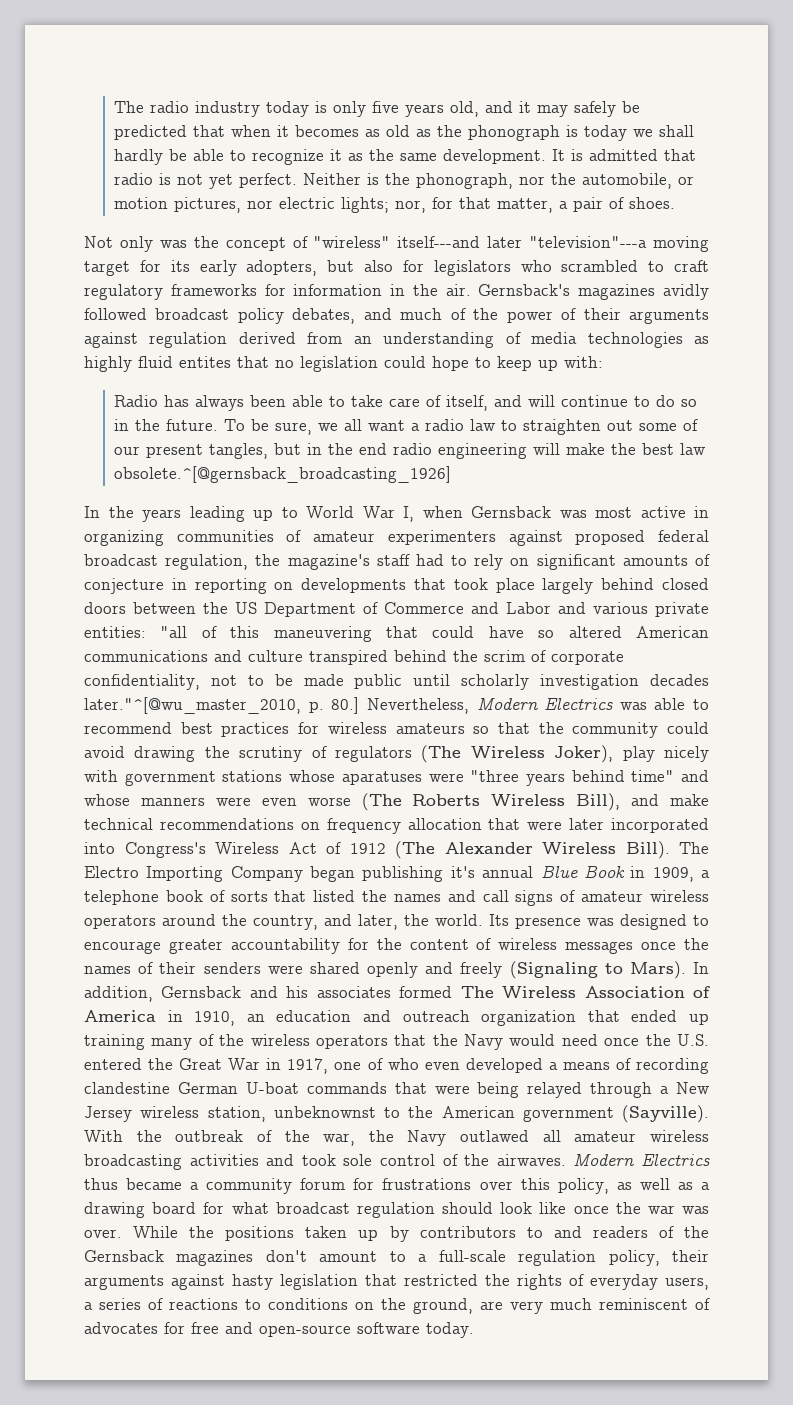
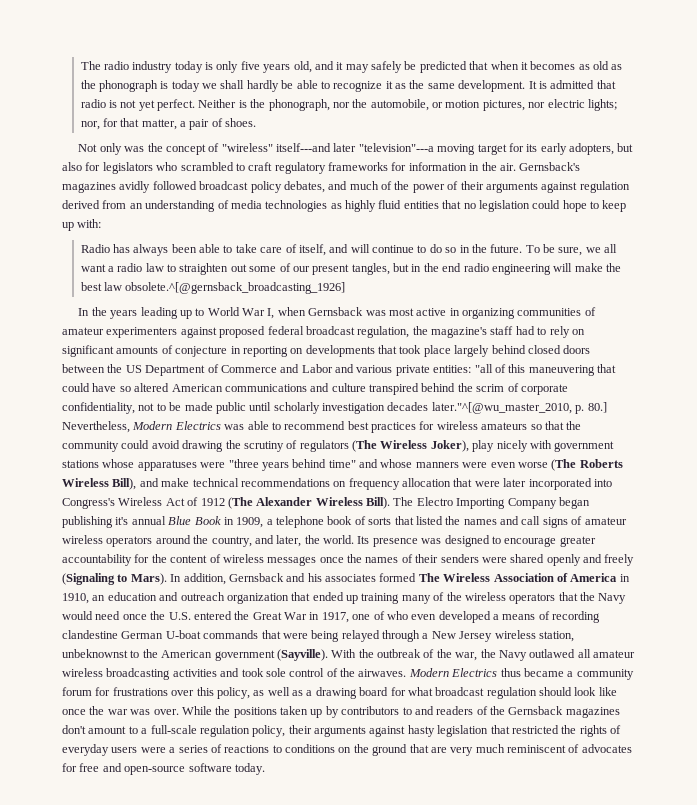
- Gernsback's magazines avidly followed broadcast policy debates, and much of the power of their arguments against regulation derived from an understanding of media technologies as highly fluid entites that no legislation could hope to keep up with:
+ Gernsback's magazines avidly followed broadcast policy debates, and much of the power of their arguments against regulation derived from an understanding of media technologies as highly fluid entities that no legislation could hope to keep up with:
- "all of this maneuvering that could have so altered American communications and culture transpired behind the scrim of corporate confidentiality, not to be made public until scholarly investigation decades later."^[@wu_master_2010, p. 80.] Nevertheless, Modern Electrics was able to recommend best practices for wireless amateurs so that the community could avoid drawing the scrutiny of regulators (The Wireless Joker), play nicely with government stations whose aparatuses were "three years behind time" and whose manners were even worse (The Roberts Wireless Bill), and make technical recommendations on frequency allocation that were later incorporated into Congress's Wireless Act of 1912 (The Alexander Wireless Bill).
+ "all of this maneuvering that could have so altered American communications and culture transpired behind the scrim of corporate confidentiality, not to be made public until scholarly investigation decades later."^[@wu_master_2010, p. 80.] Nevertheless, Modern Electrics was able to recommend best practices for wireless amateurs so that the community could avoid drawing the scrutiny of regulators (The Wireless Joker), play nicely with government stations whose apparatuses were "three years behind time" and whose manners were even worse (The Roberts Wireless Bill), and make technical recommendations on frequency allocation that were later incorporated into Congress's Wireless Act of 1912 (The Alexander Wireless Bill).
- While the positions taken up by contributors to and readers of the Gernsback magazines don't amount to a full-scale regulation policy, their arguments against hasty legislation that restricted the rights of everyday users, a series of reactions to conditions on the ground, are very much reminiscent of advocates for free and open-source software today.
+ While the positions taken up by contributors to and readers of the Gernsback magazines don't amount to a full-scale regulation policy, their arguments against hasty legislation that restricted the rights of everyday users were a series of reactions to conditions on the ground that are very much reminiscent of advocates for free and open-source software today.

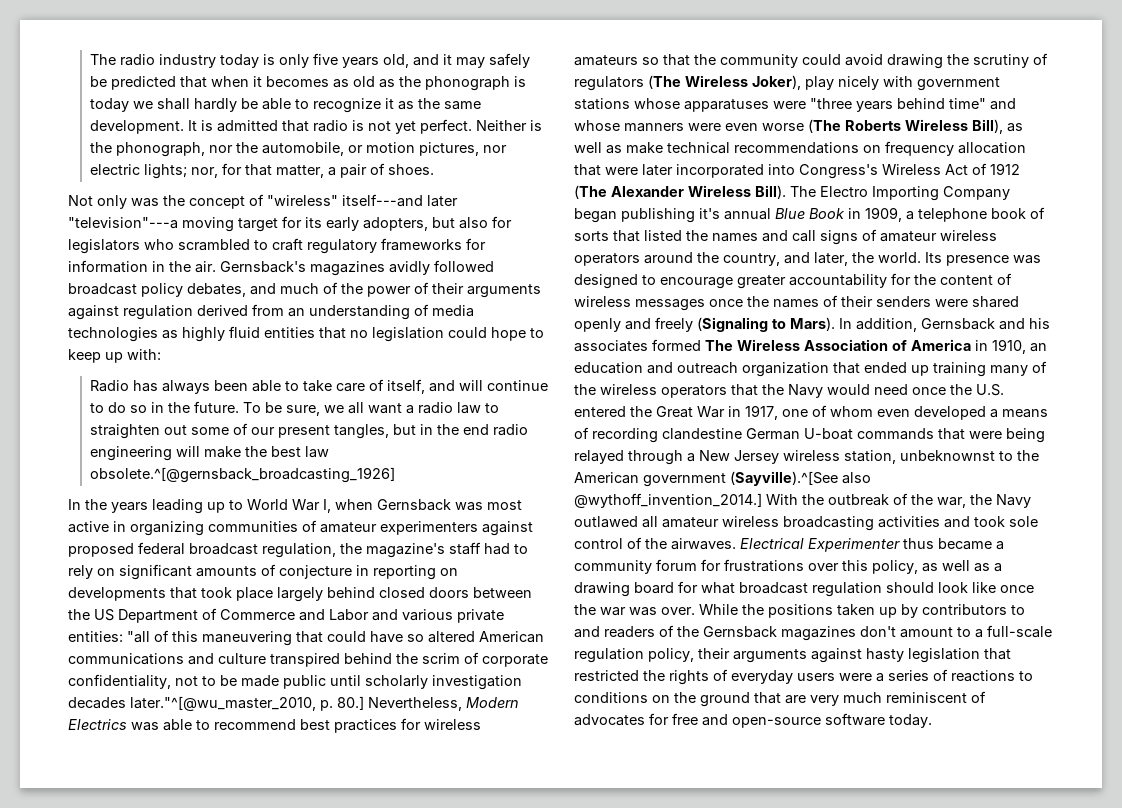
- "all of this maneuvering that could have so altered American communications and culture transpired behind the scrim of corporate confidentiality, not to be made public until scholarly investigation decades later."^[@wu_master_2010, p. 80.] Nevertheless, Modern Electrics was able to recommend best practices for wireless amateurs so that the community could avoid drawing the scrutiny of regulators (The Wireless Joker), play nicely with government stations whose apparatuses were "three years behind time" and whose manners were even worse (The Roberts Wireless Bill), and make technical recommendations on frequency allocation that were later incorporated into Congress's Wireless Act of 1912 (The Alexander Wireless Bill).
+ "all of this maneuvering that could have so altered American communications and culture transpired behind the scrim of corporate confidentiality, not to be made public until scholarly investigation decades later."^[@wu_master_2010, p. 80.] Nevertheless, Modern Electrics was able to recommend best practices for wireless amateurs so that the community could avoid drawing the scrutiny of regulators (The Wireless Joker), play nicely with government stations whose apparatuses were "three years behind time" and whose manners were even worse (The Roberts Wireless Bill), as well as make technical recommendations on frequency allocation that were later incorporated into Congress's Wireless Act of 1912 (The Alexander Wireless Bill).
- In addition, Gernsback and his associates formed The Wireless Association of America in 1910, an education and outreach organization that ended up training many of the wireless operators that the Navy would need once the U.S. entered the Great War in 1917, one of who even developed a means of recording clandestine German U-boat commands that were being relayed through a New Jersey wireless station, unbeknownst to the American government (Sayville).
+ In addition, Gernsback and his associates formed The Wireless Association of America in 1910, an education and outreach organization that ended up training many of the wireless operators that the Navy would need once the U.S. entered the Great War in 1917, one of whom even developed a means of recording clandestine German U-boat commands that were being relayed through a New Jersey wireless station, unbeknownst to the American government (Sayville).^[See also @wythoff_invention_2014.]
- Modern Electrics thus became a community forum for frustrations over this policy, as well as a drawing board for what broadcast regulation should look like once the war was over.
+ Electrical Experimenter thus became a community forum for frustrations over this policy, as well as a drawing board for what broadcast regulation should look like once the war was over.

